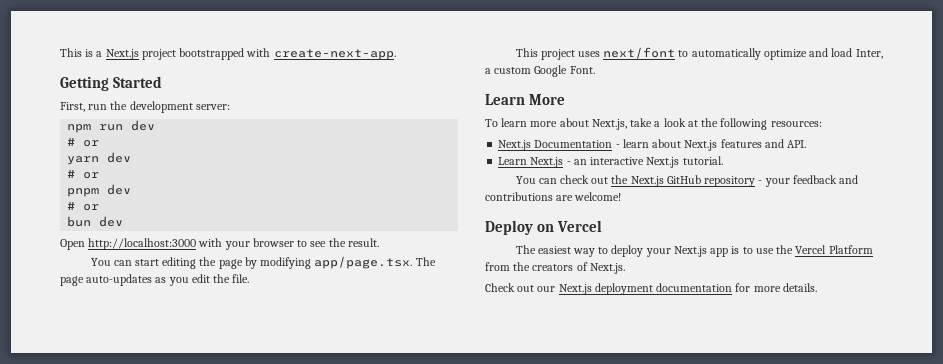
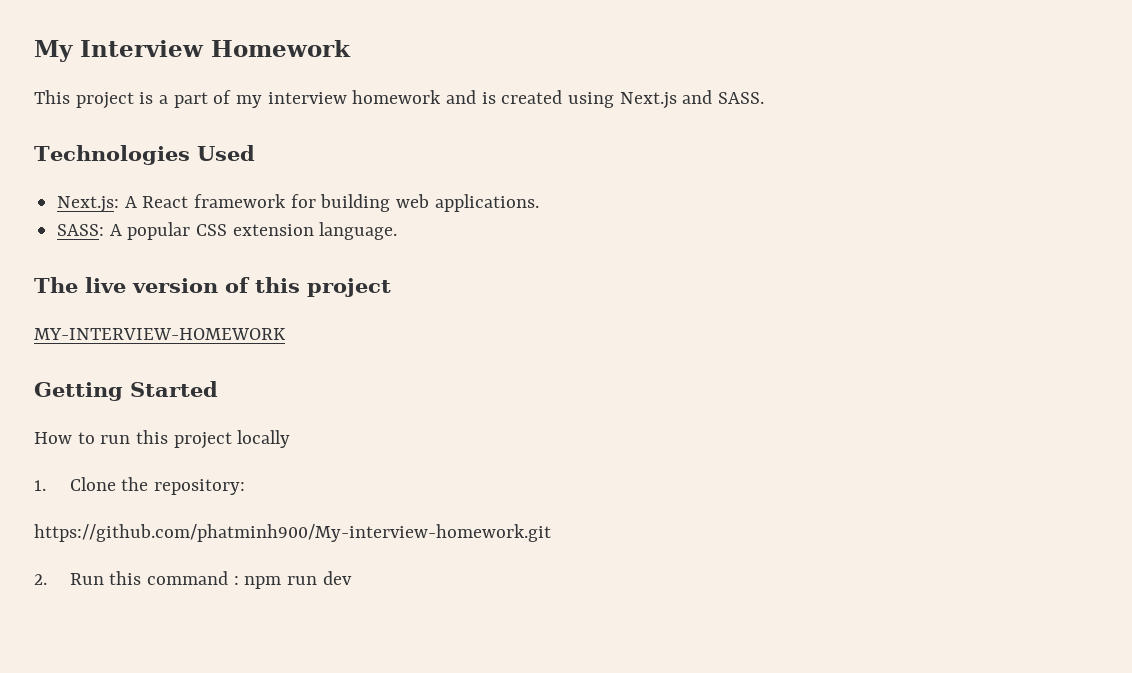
- This is a Next.js project bootstrapped with create-next-app.
+ My Interview Homework
+ This project is a part of my interview homework and is created using Next.js and SASS.
+ Technologies Used
+ Next.js: A React framework for building web applications.
+ SASS: A popular CSS extension language.
+ The live version of this project
+ MY-INTERVIEW-HOMEWORK
  Getting Started
- First, run the development server:
- npm run dev
- # or
- yarn dev
- # or
- pnpm dev
- # or
- bun dev
- Open http://localhost:3000 with your browser to see the result.
- You can start editing the page by modifying app/page.tsx. The page auto-updates as you edit the file.
- This project uses next/font to automatically optimize and load Inter, a custom Google Font.
- Learn More
- To learn more about Next.js, take a look at the following resources:
- Next.js Documentation - learn about Next.js features and API.
- Learn Next.js - an interactive Next.js tutorial.
- You can check out the Next.js GitHub repository - your feedback and contributions are welcome!
- Deploy on Vercel
- The easiest way to deploy your Next.js app is to use the Vercel Platform from the creators of Next.js.
- Check out our Next.js deployment documentation for more details.
+ How to run this project locally
+ 1. Clone the repository:
+ https://github.com/phatminh900/My-interview-homework.git
+ 2. Run this command : npm run dev

